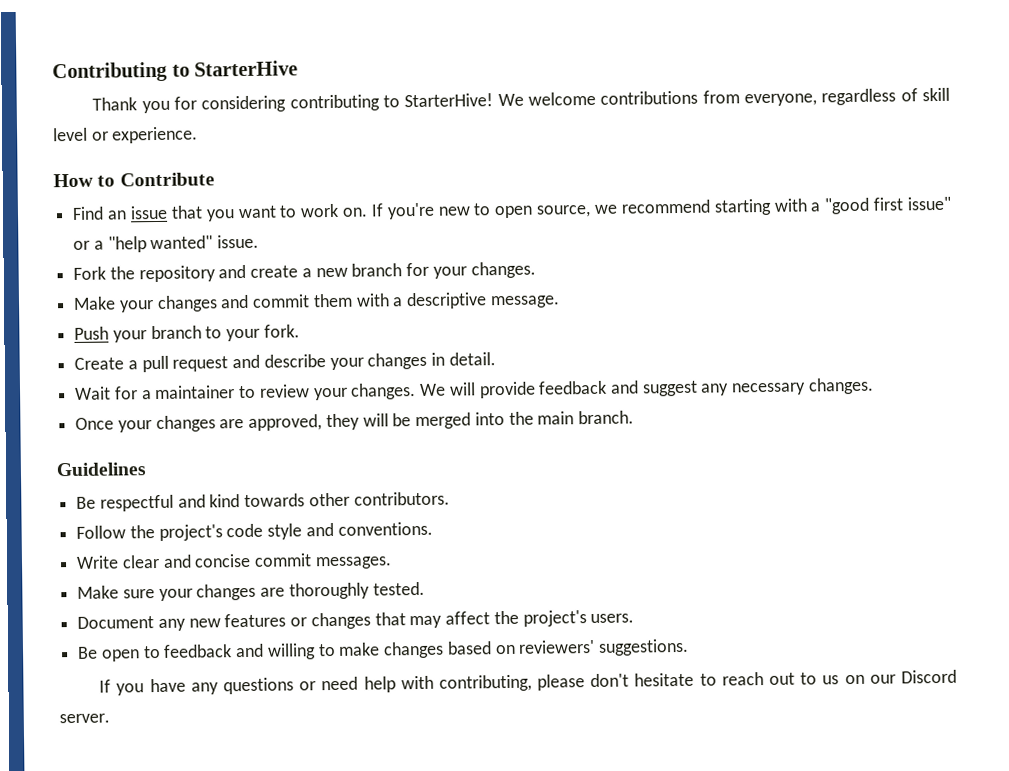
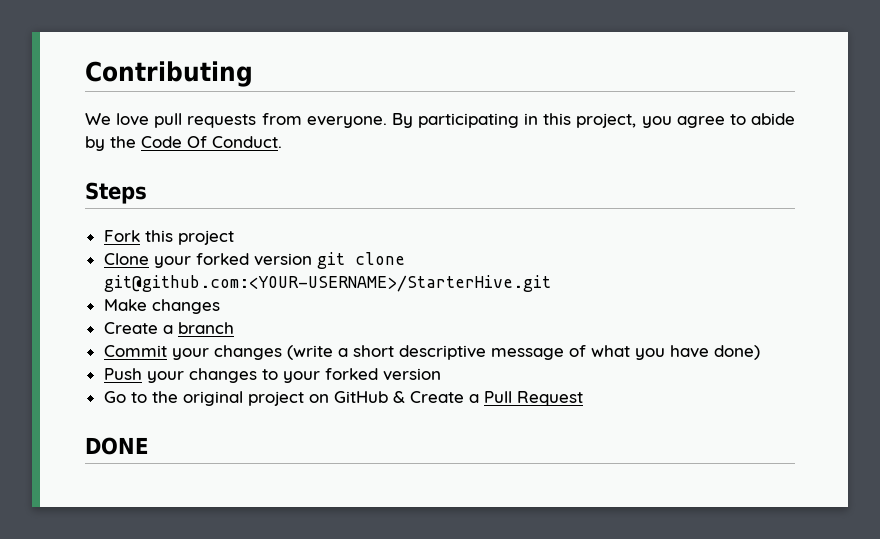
- Contributing to StarterHive
- Thank you for considering contributing to StarterHive! We welcome contributions from everyone, regardless of skill level or experience.
- How to Contribute
- Find an issue that you want to work on. If you're new to open source, we recommend starting with a "good first issue" or a "help wanted" issue.
- Fork the repository and create a new branch for your changes.
- Make your changes and commit them with a descriptive message.
+ Contributing
+ We love pull requests from everyone. By participating in this project, you agree to abide by the Code Of Conduct.
+ Steps
+ Fork this project
+ Clone your forked version git clone git@github.com:<YOUR-USERNAME>/StarterHive.git
+ Make changes
+ Create a branch
+ Commit your changes (write a short descriptive message of what you have done)
- Push your branch to your fork.
- Create a pull request and describe your changes in detail.
- Wait for a maintainer to review your changes. We will provide feedback and suggest any necessary changes.
- Once your changes are approved, they will be merged into the main branch.
- Guidelines
- Be respectful and kind towards other contributors.
- Follow the project's code style and conventions.
- Write clear and concise commit messages.
- Make sure your changes are thoroughly tested.
- Document any new features or changes that may affect the project's users.
- Be open to feedback and willing to make changes based on reviewers' suggestions.
- If you have any questions or need help with contributing, please don't hesitate to reach out to us on our Discord server.
+ Push your changes to your forked version
+ Go to the original project on GitHub & Create a Pull Request
+ DONE

